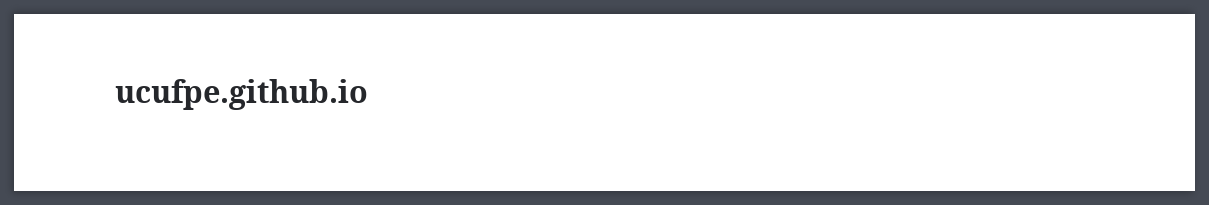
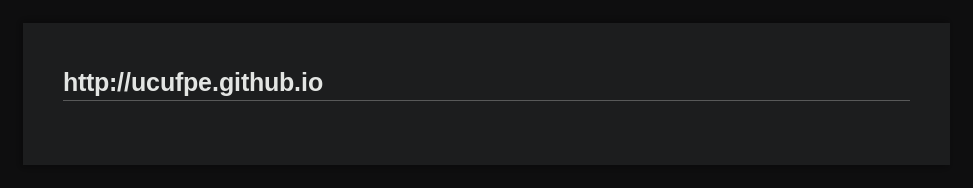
- ucufpe.github.io
+ http://ucufpe.github.io

